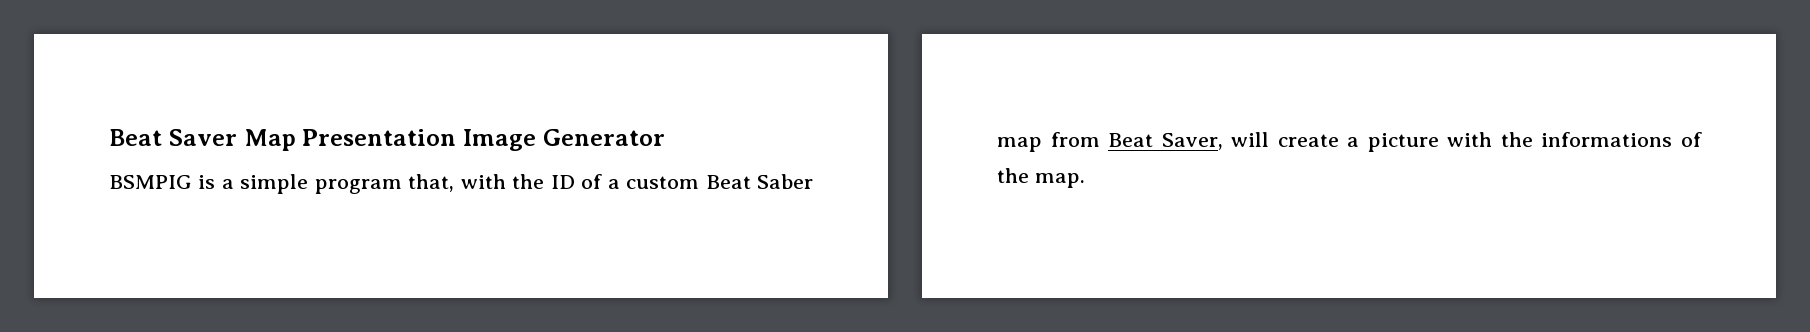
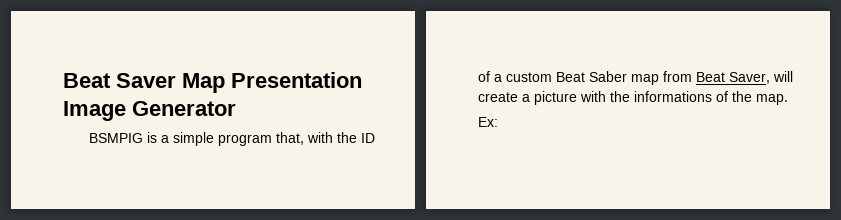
+ Ex:

